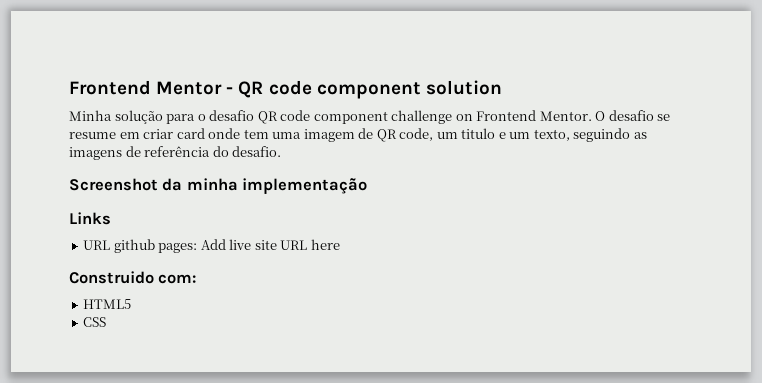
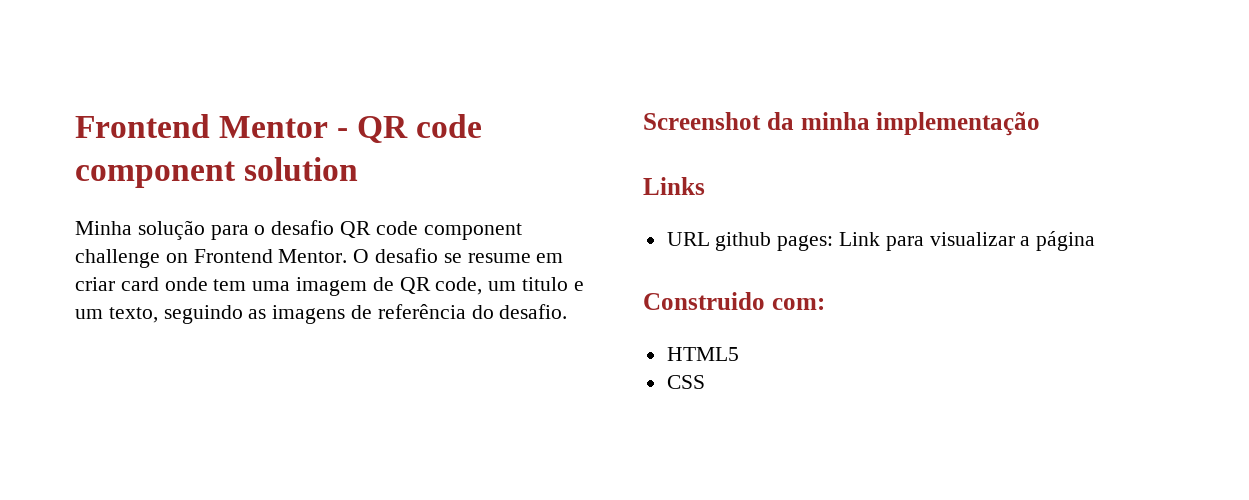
- URL github pages: Add live site URL here
+ URL github pages: Link para visualizar a página

